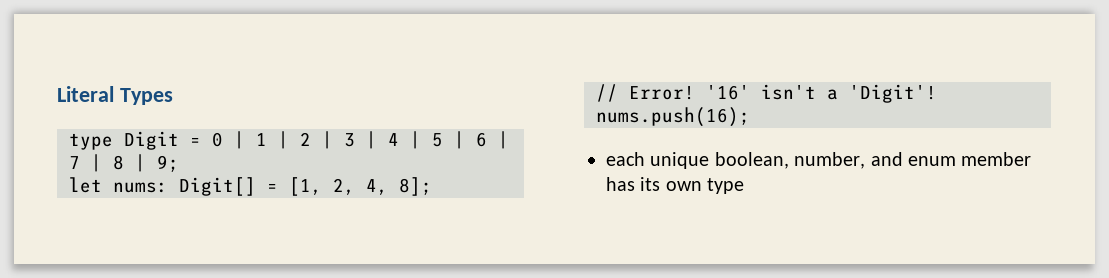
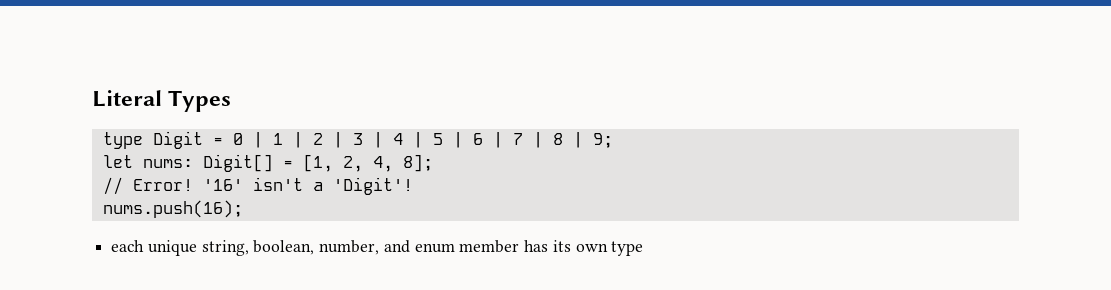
- each unique boolean, number, and enum member has its own type
+ each unique string, boolean, number, and enum member has its own type

